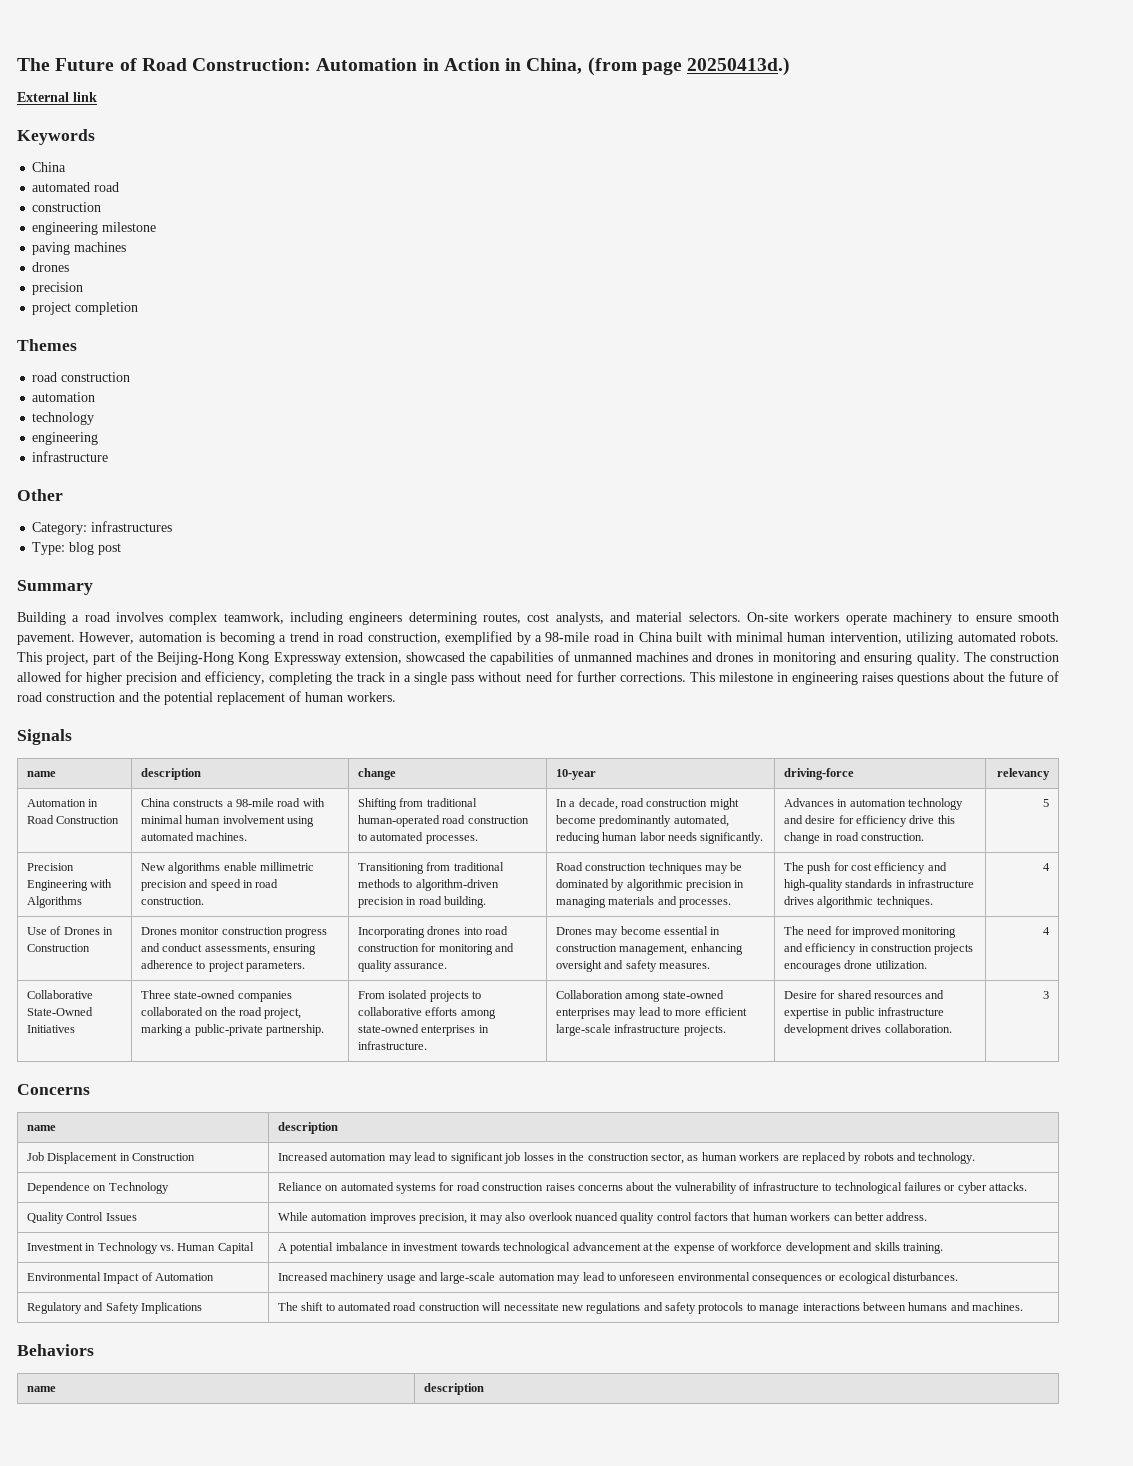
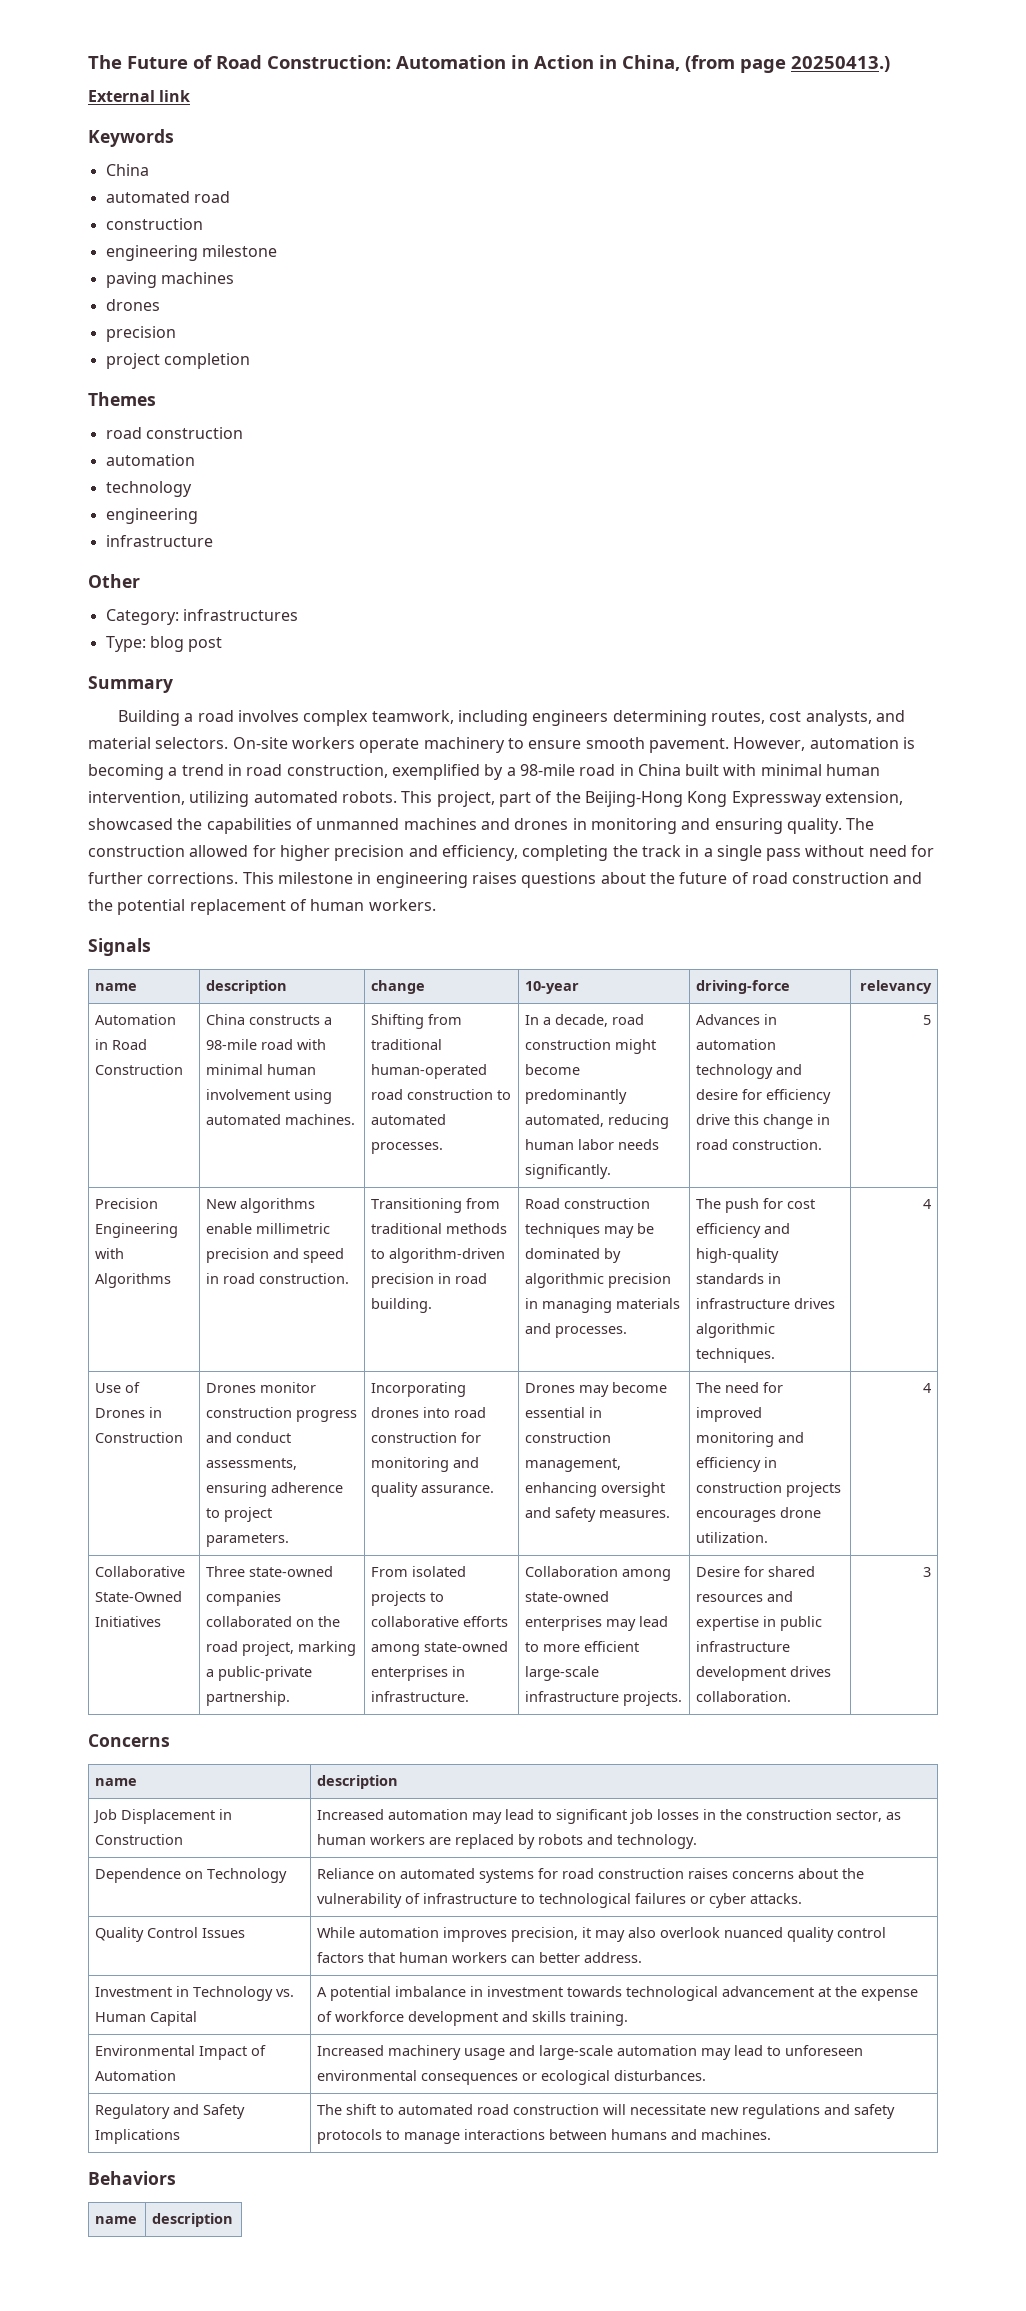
- The Future of Road Construction: Automation in Action in China, (from page 20250413d.)
+ The Future of Road Construction: Automation in Action in China, (from page 20250413.)

